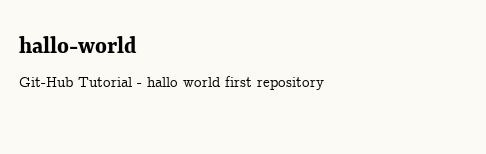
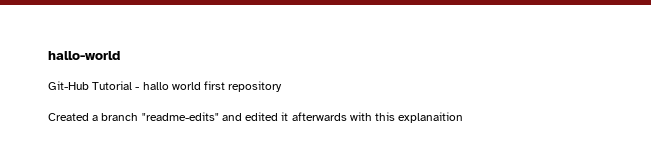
+ Created a branch "readme-edits" and edited it afterwards with this explanaition

